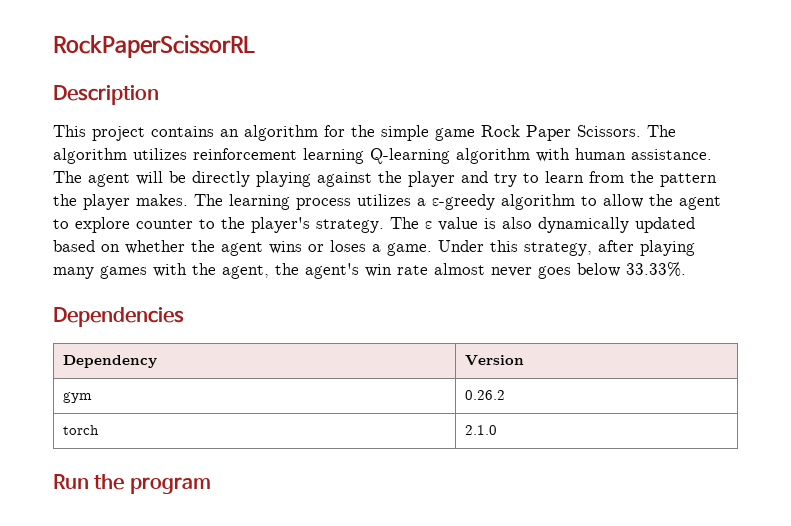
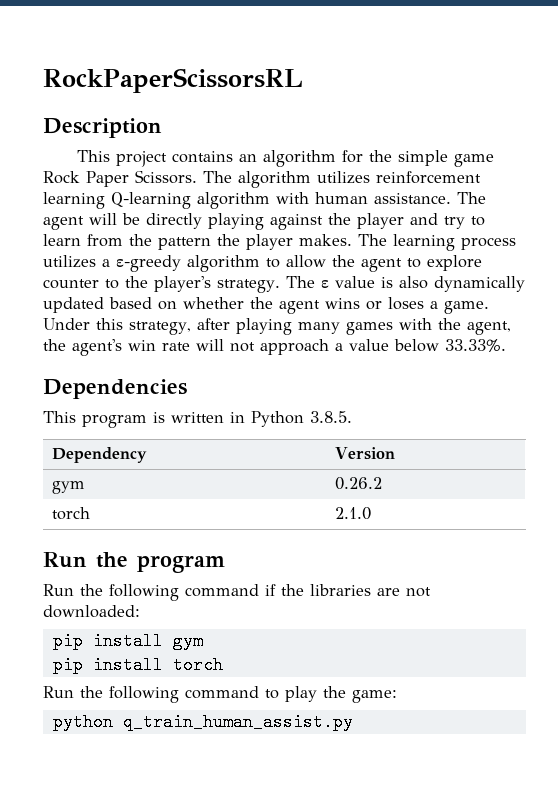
- RockPaperScissorRL
+ RockPaperScissorsRL
- Under this strategy, after playing many games with the agent, the agent's win rate almost never goes below 33.33%.
+ Under this strategy, after playing many games with the agent, the agent's win rate will not approach a value below 33.33%.
  Dependencies
+ This program is written in Python 3.8.5.
+ Run the following command if the libraries are not downloaded:
+ pip install gym
+ pip install torch
+ Run the following command to play the game:
+ python q_train_human_assist.py

